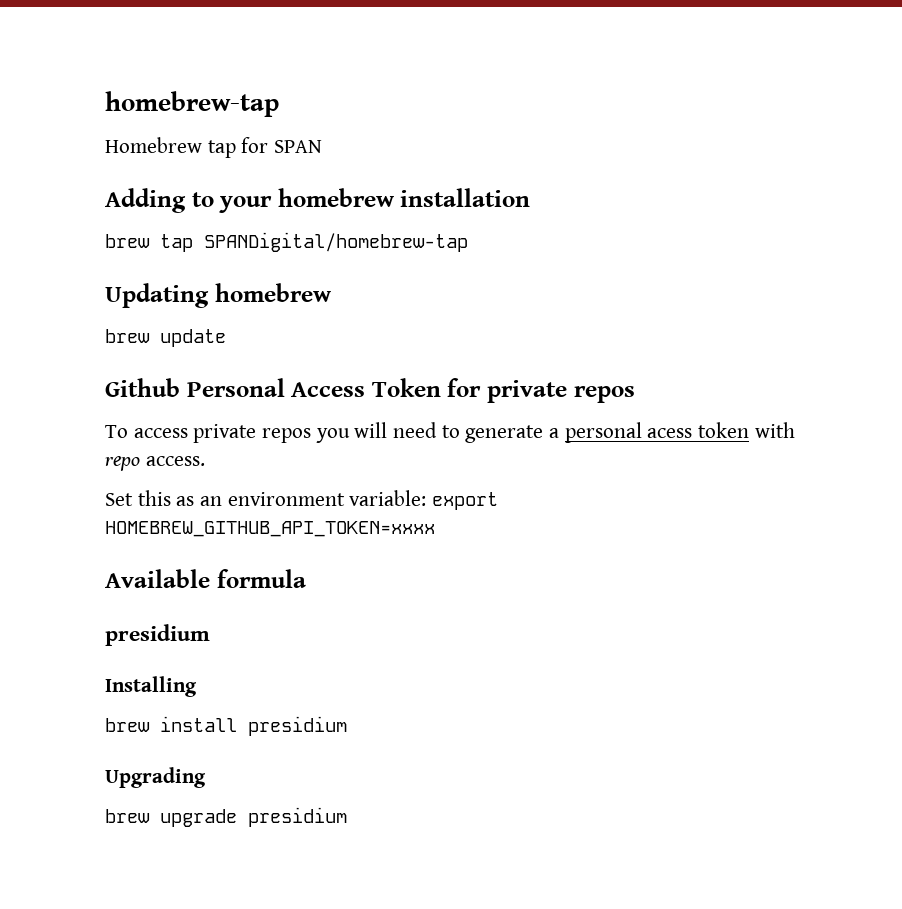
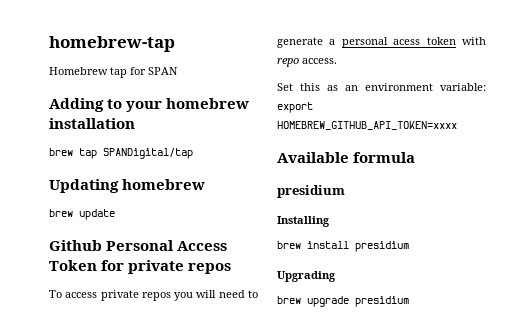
- brew tap SPANDigital/homebrew-tap
+ brew tap SPANDigital/tap

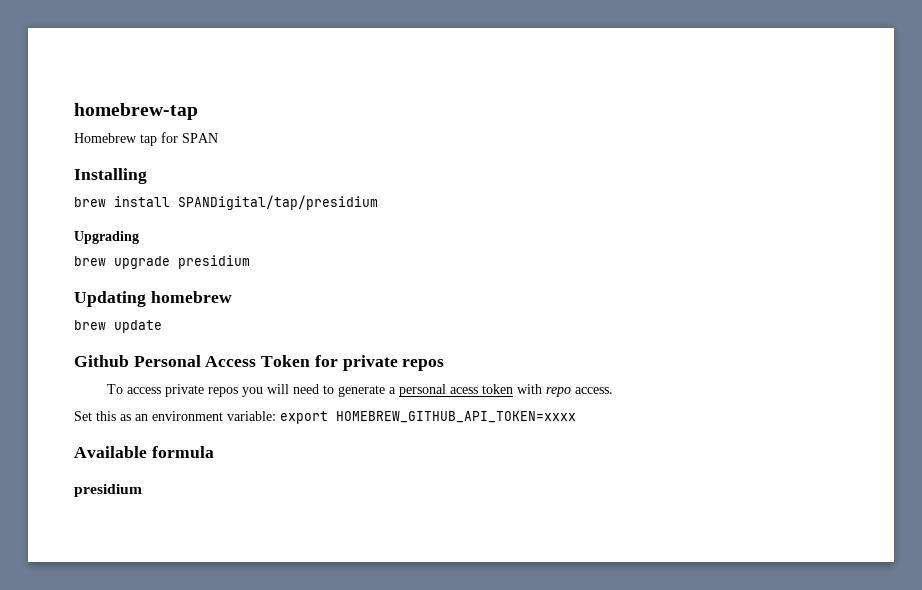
- Adding to your homebrew installation
- brew tap SPANDigital/tap
+ Installing
+ brew install SPANDigital/tap/presidium
+ Upgrading
+ brew upgrade presidium
- Installing
- brew install presidium
- Upgrading
- brew upgrade presidium

